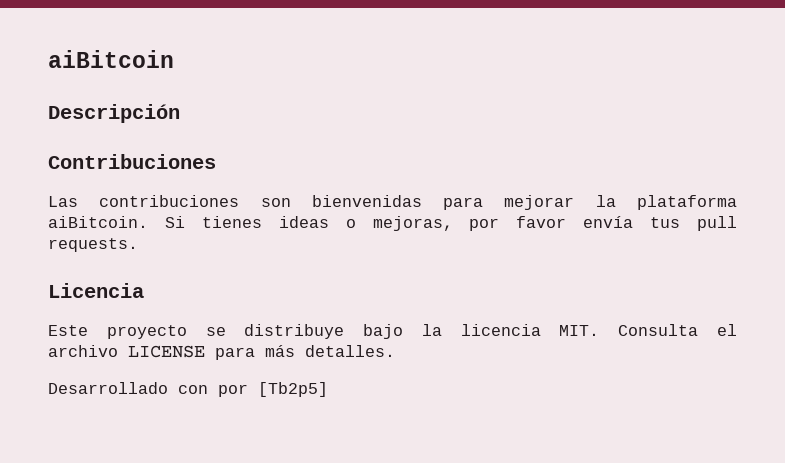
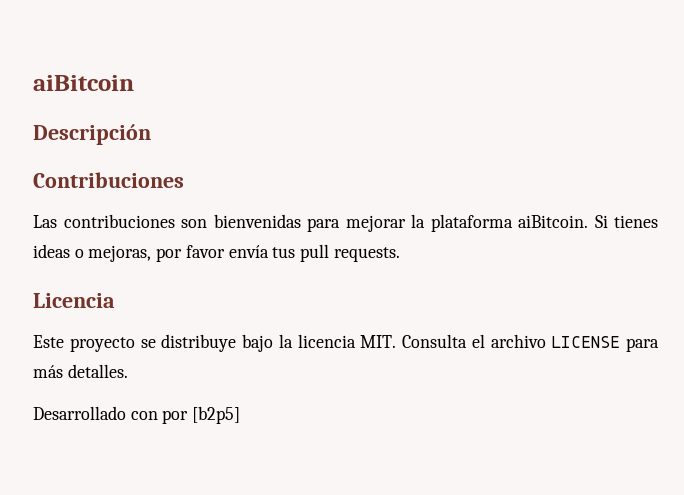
- Desarrollado con por [Tb2p5]
+ Desarrollado con por [b2p5]

